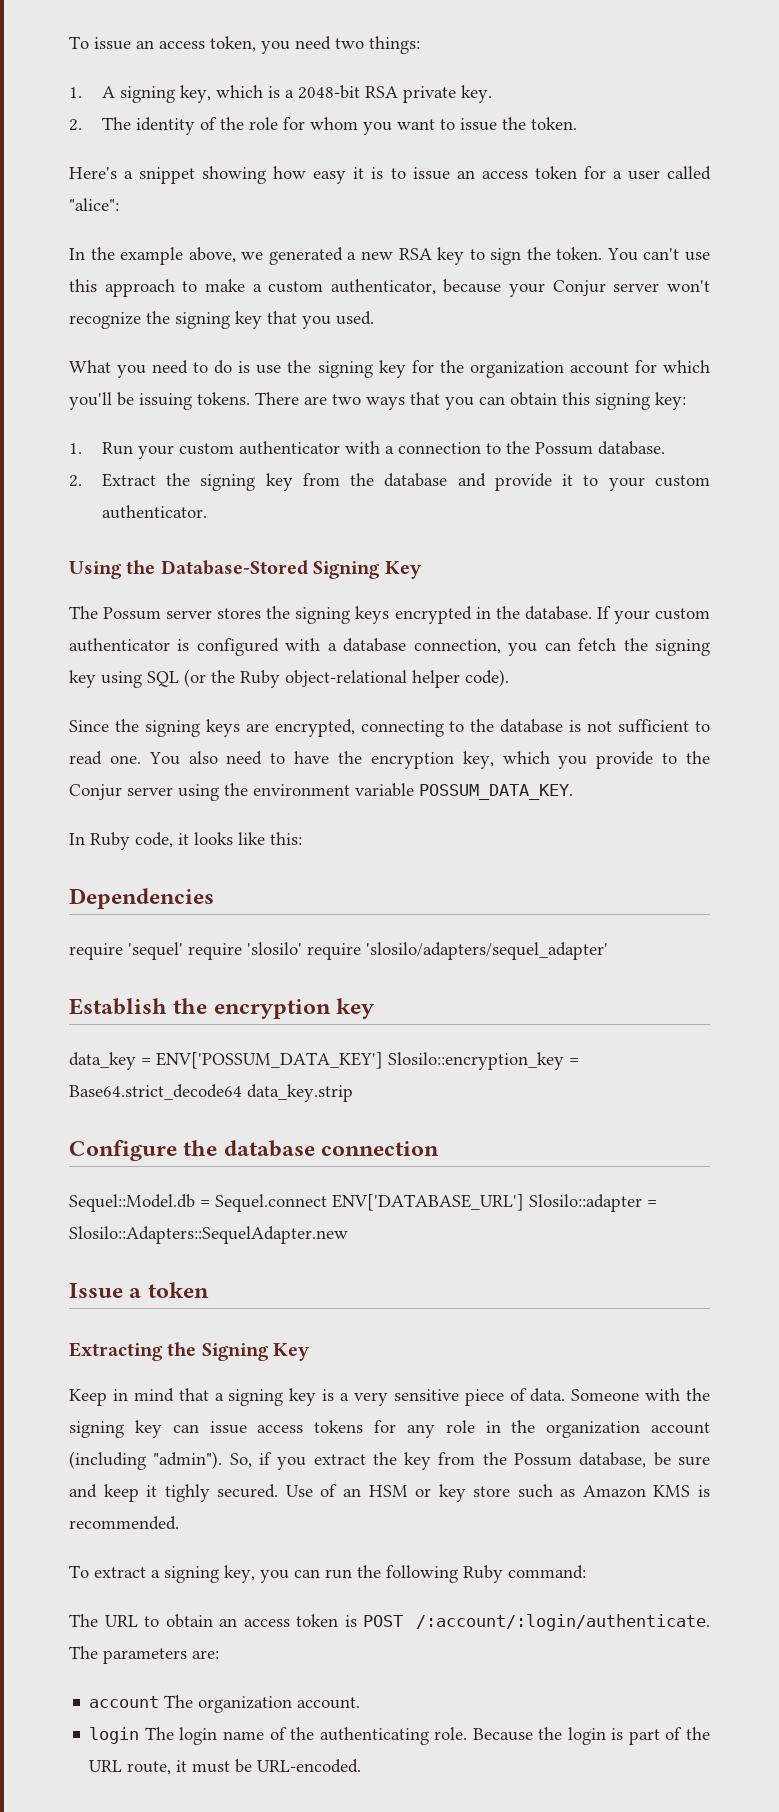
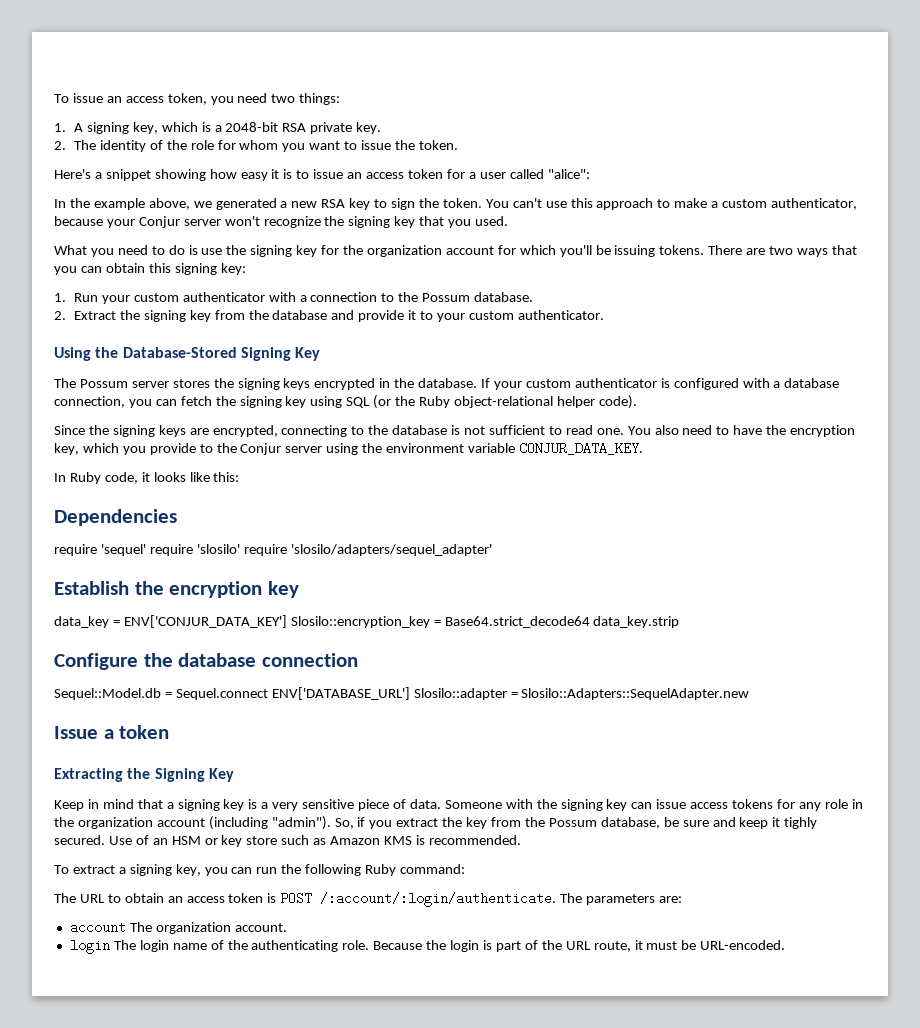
- You also need to have the encryption key, which you provide to the Conjur server using the environment variable POSSUM_DATA_KEY.
+ You also need to have the encryption key, which you provide to the Conjur server using the environment variable CONJUR_DATA_KEY.
- data_key = ENV['POSSUM_DATA_KEY'] Slosilo::encryption_key = Base64.strict_decode64 data_key.strip
+ data_key = ENV['CONJUR_DATA_KEY'] Slosilo::encryption_key = Base64.strict_decode64 data_key.strip

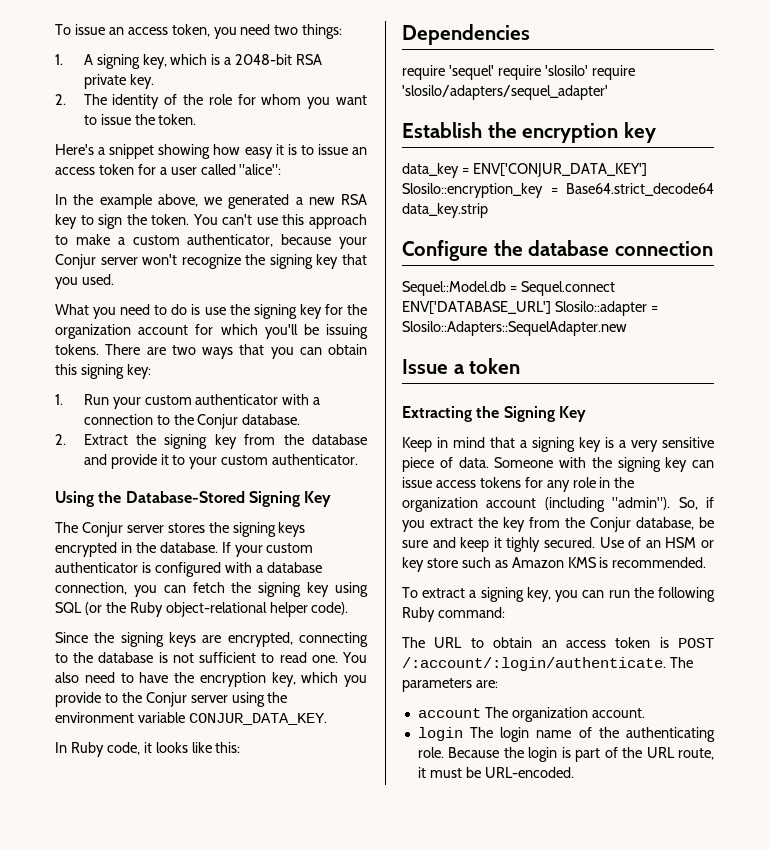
- 1. Run your custom authenticator with a connection to the Possum database.
+ 1. Run your custom authenticator with a connection to the Conjur database.
- The Possum server stores the signing keys encrypted in the database.
+ The Conjur server stores the signing keys encrypted in the database.
- So, if you extract the key from the Possum database, be sure and keep it tighly secured.
+ So, if you extract the key from the Conjur database, be sure and keep it tighly secured.

